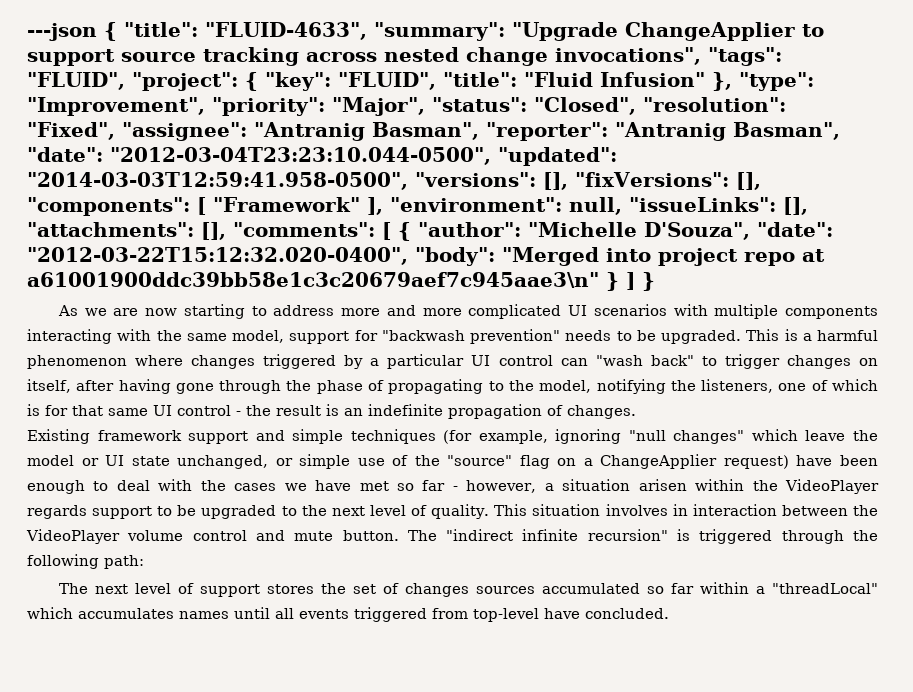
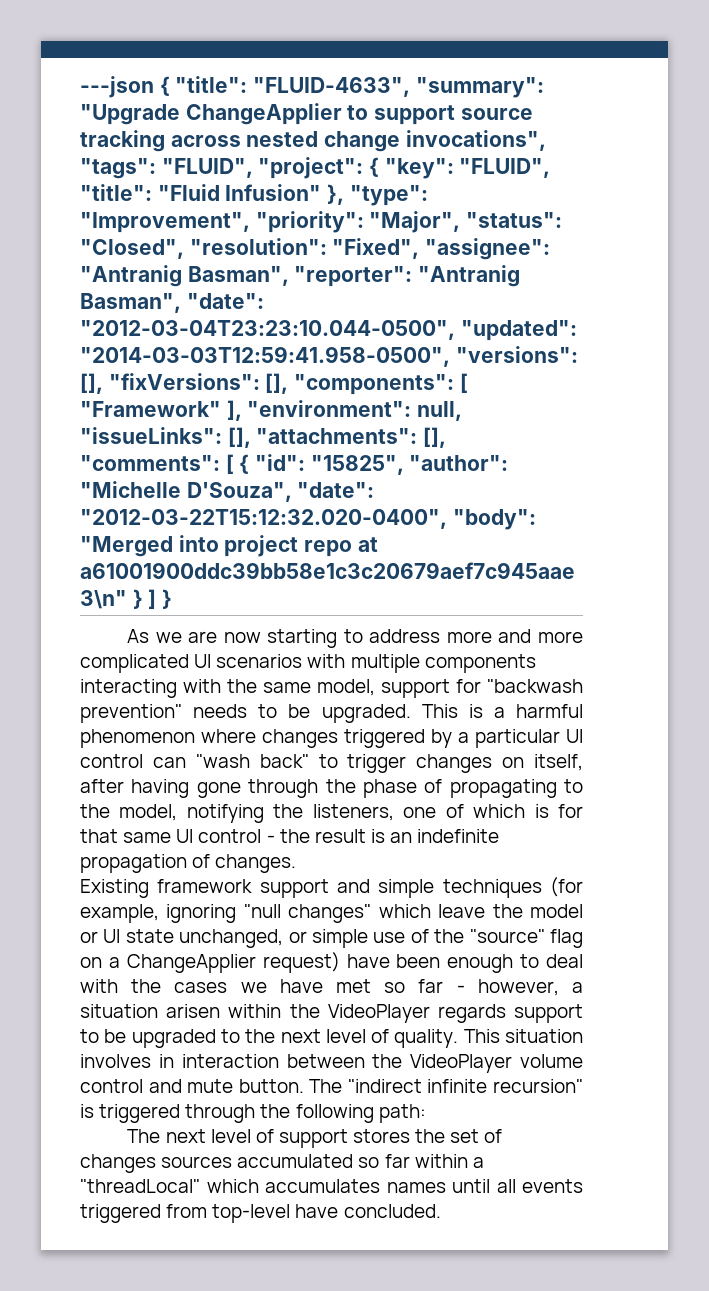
- [ { "author":
+ [ { "id": "15825", "author":

